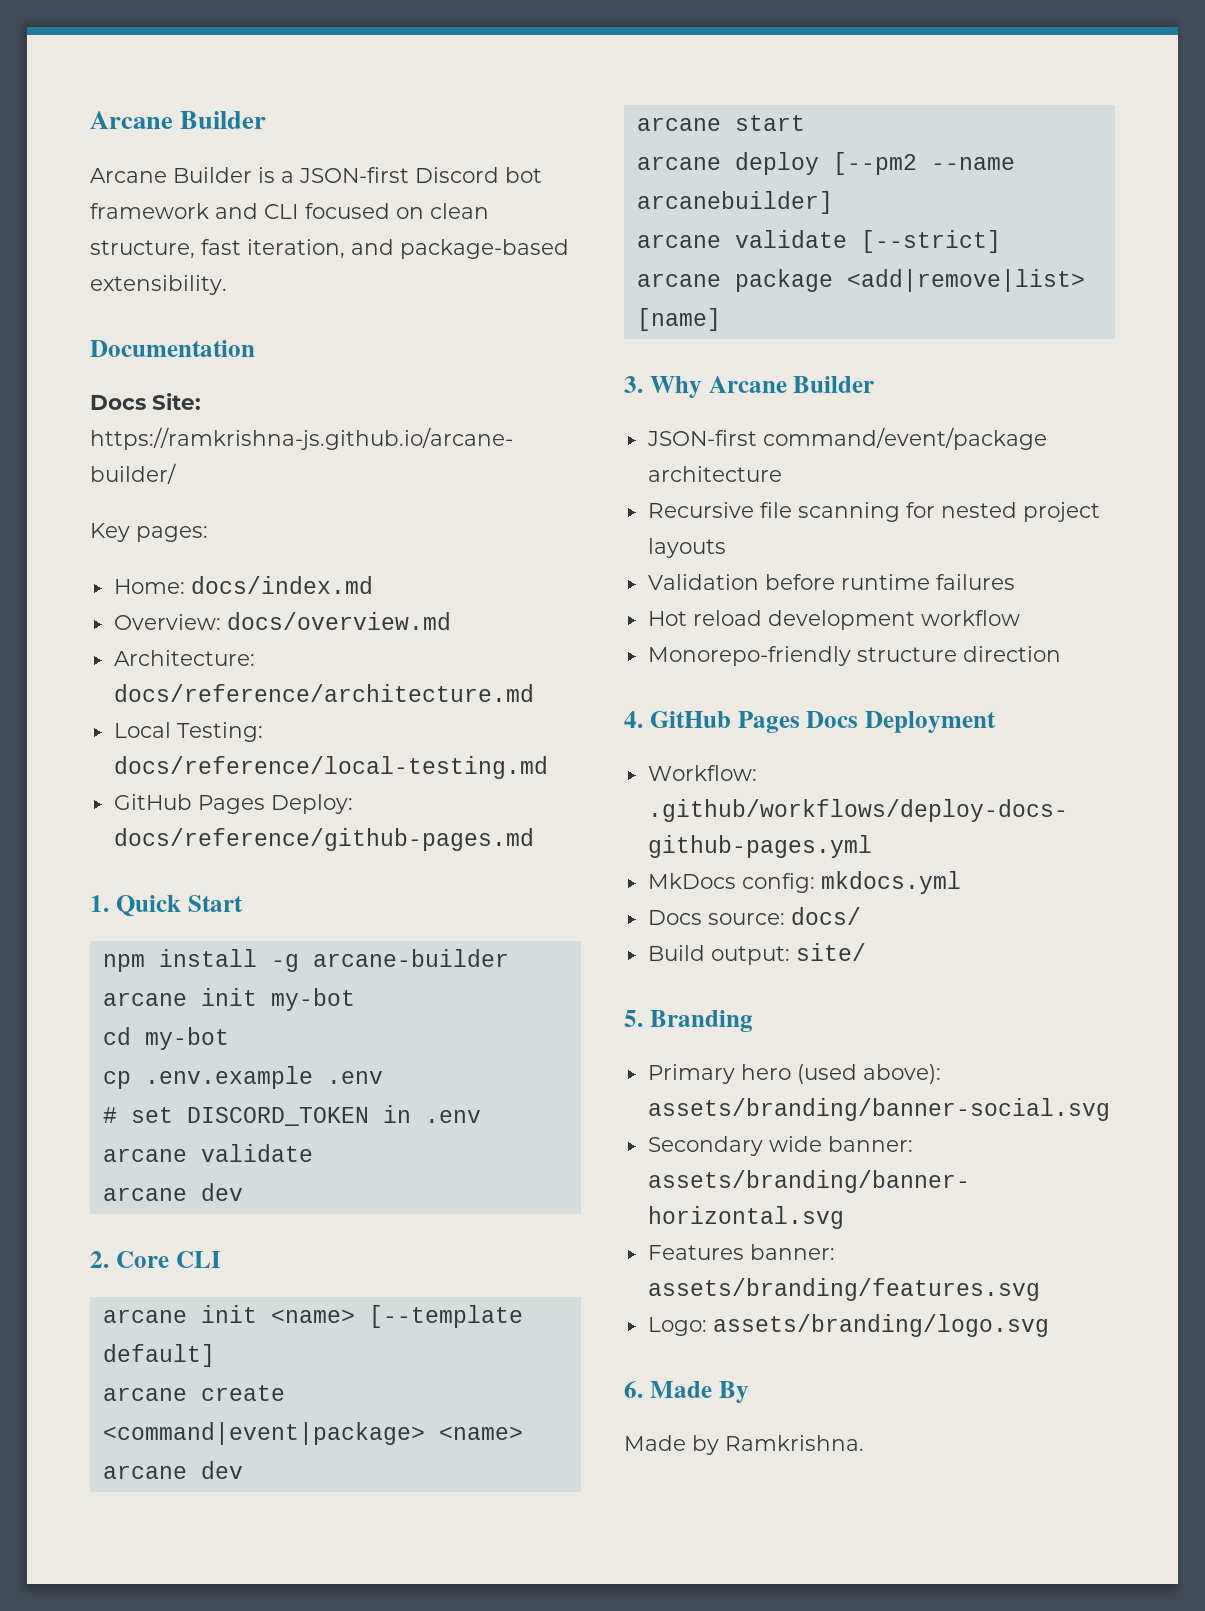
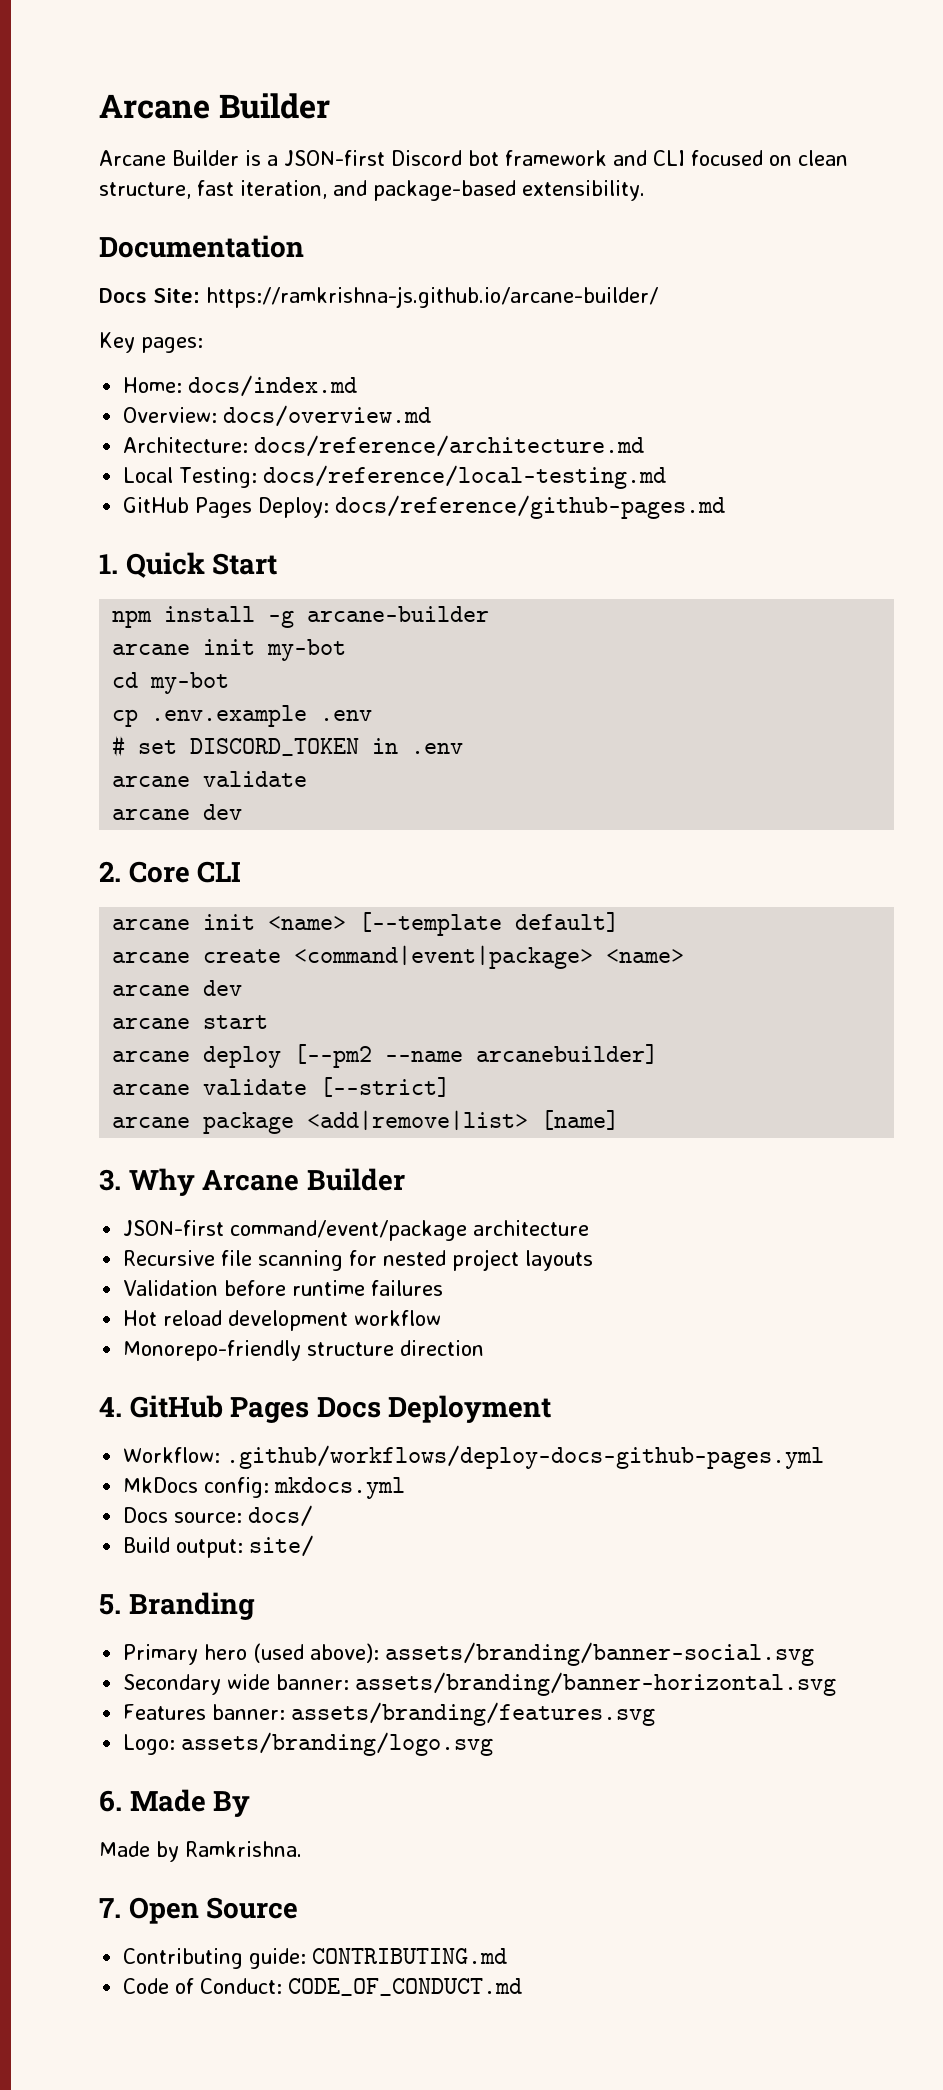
+ 7. Open Source
+ Contributing guide: CONTRIBUTING.md
+ Code of Conduct: CODE_OF_CONDUCT.md

